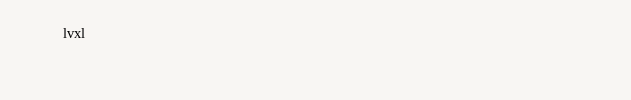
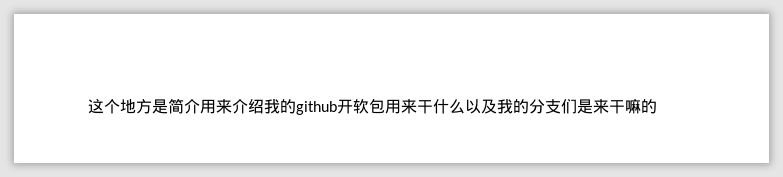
- lvxl
+ 这个地方是简介用来介绍我的github开软包用来干什么以及我的分支们是来干嘛的

